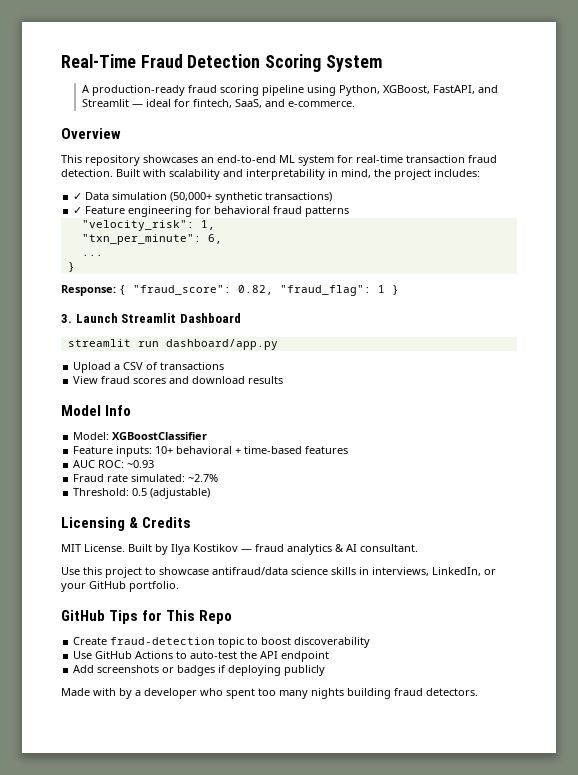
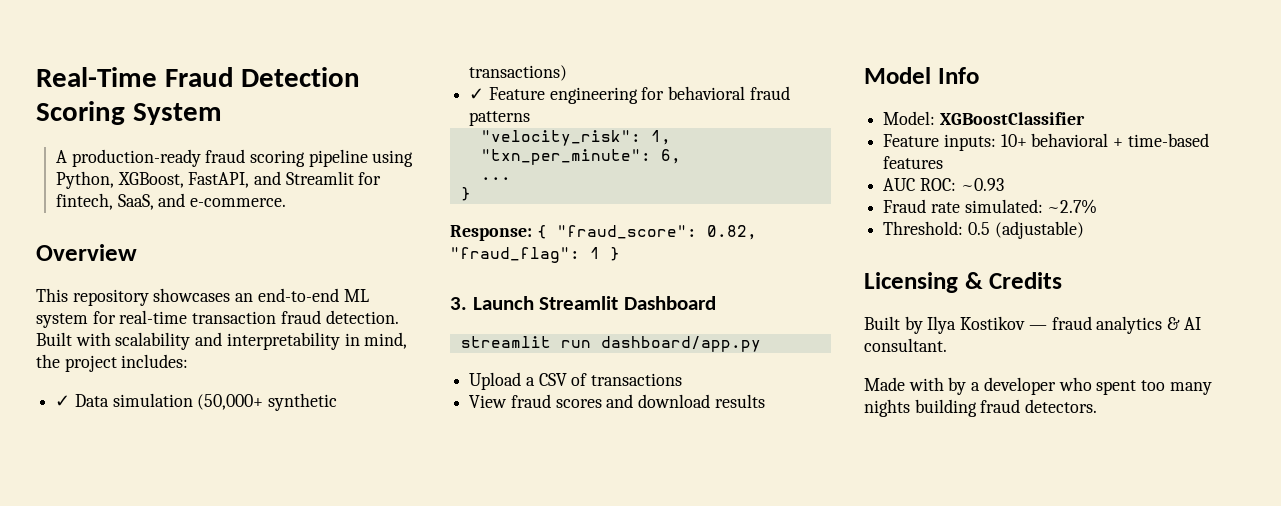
- A production-ready fraud scoring pipeline using Python, XGBoost, FastAPI, and Streamlit — ideal for fintech, SaaS, and e-commerce.
+ A production-ready fraud scoring pipeline using Python, XGBoost, FastAPI, and Streamlit for fintech, SaaS, and e-commerce.
- MIT License.
- Use this project to showcase antifraud/data science skills in interviews, LinkedIn, or your GitHub portfolio.
- GitHub Tips for This Repo
- Create fraud-detection topic to boost discoverability
- Use GitHub Actions to auto-test the API endpoint
- Add screenshots or badges if deploying publicly

